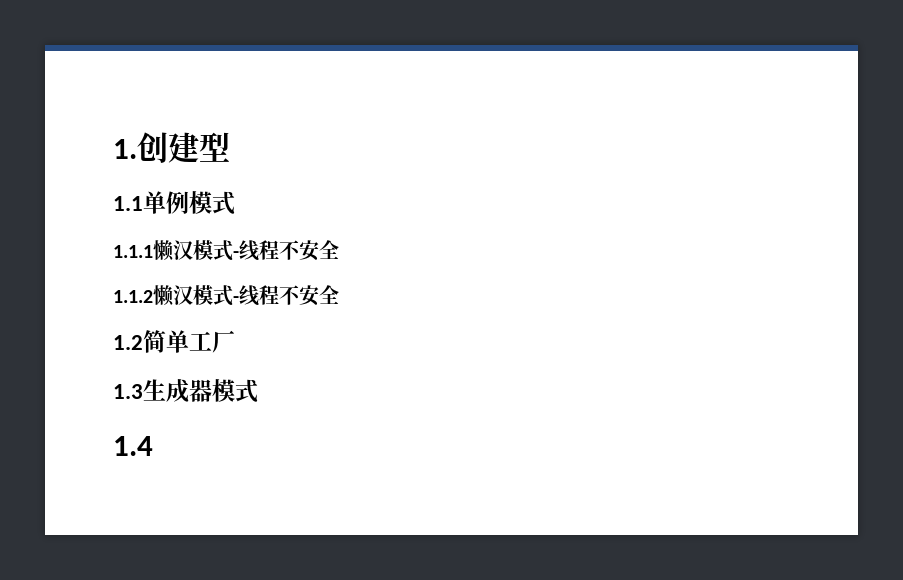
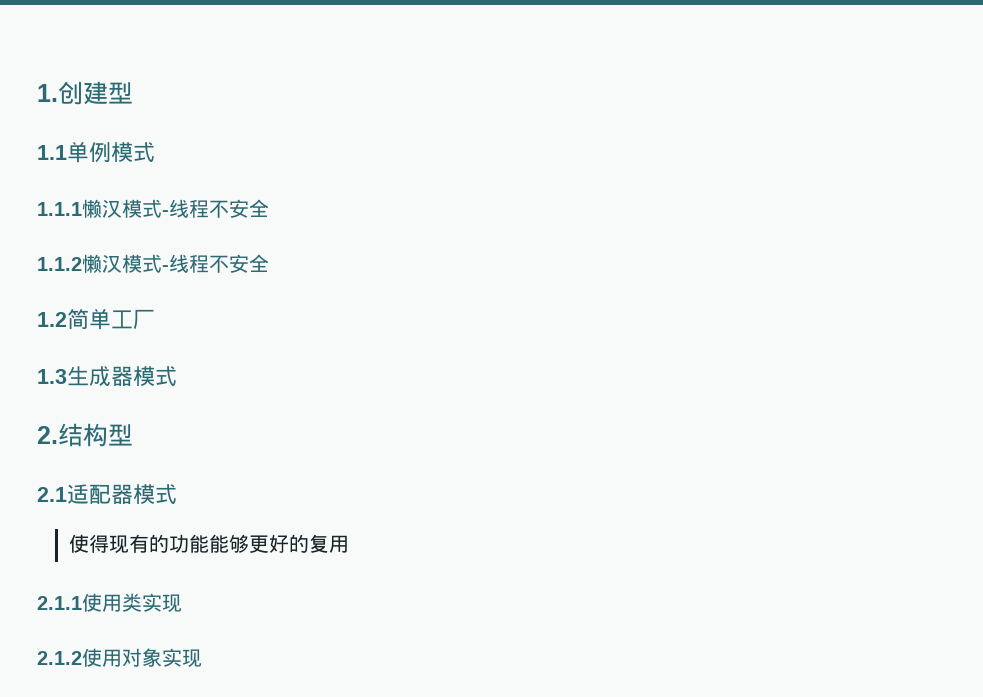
- 1.4
+ 2.结构型
+ 2.1适配器模式
+ 使得现有的功能能够更好的复用
+ 2.1.1使用类实现
+ 2.1.2使用对象实现

